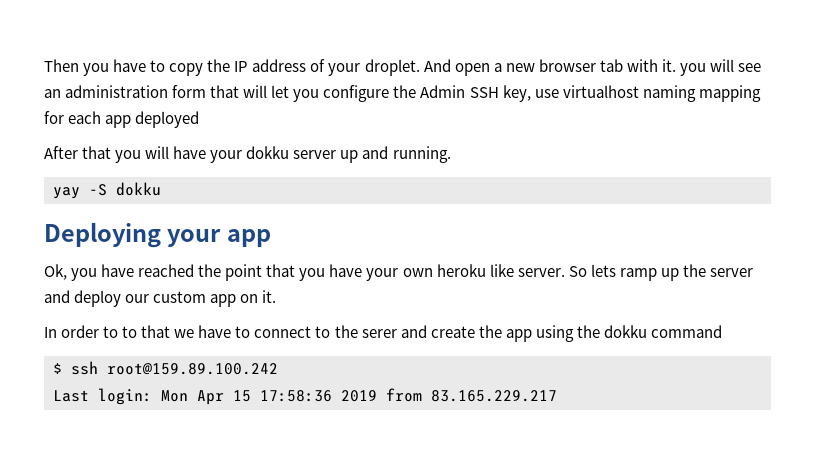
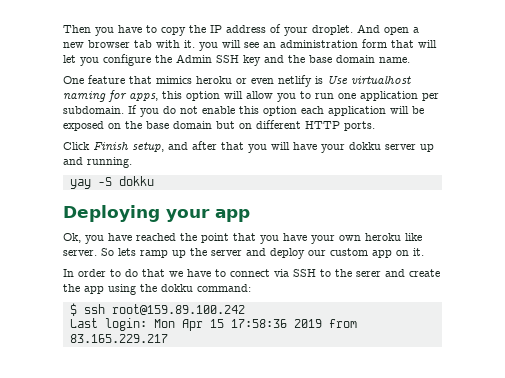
- And open a new browser tab with it. you will see an administration form that will let you configure the Admin SSH key, use virtualhost naming mapping for each app deployed
- After that you will have your dokku server up and running.
+ And open a new browser tab with it. you will see an administration form that will let you configure the Admin SSH key and the base domain name.
+ One feature that mimics heroku or even netlify is Use virtualhost naming for apps, this option will allow you to run one application per subdomain. If you do not enable this option each application will be exposed on the base domain but on different HTTP ports.
+ Click Finish setup, and after that you will have your dokku server up and running.
- In order to to that we have to connect to the serer and create the app using the dokku command
+ In order to do that we have to connect via SSH to the serer and create the app using the dokku command:

